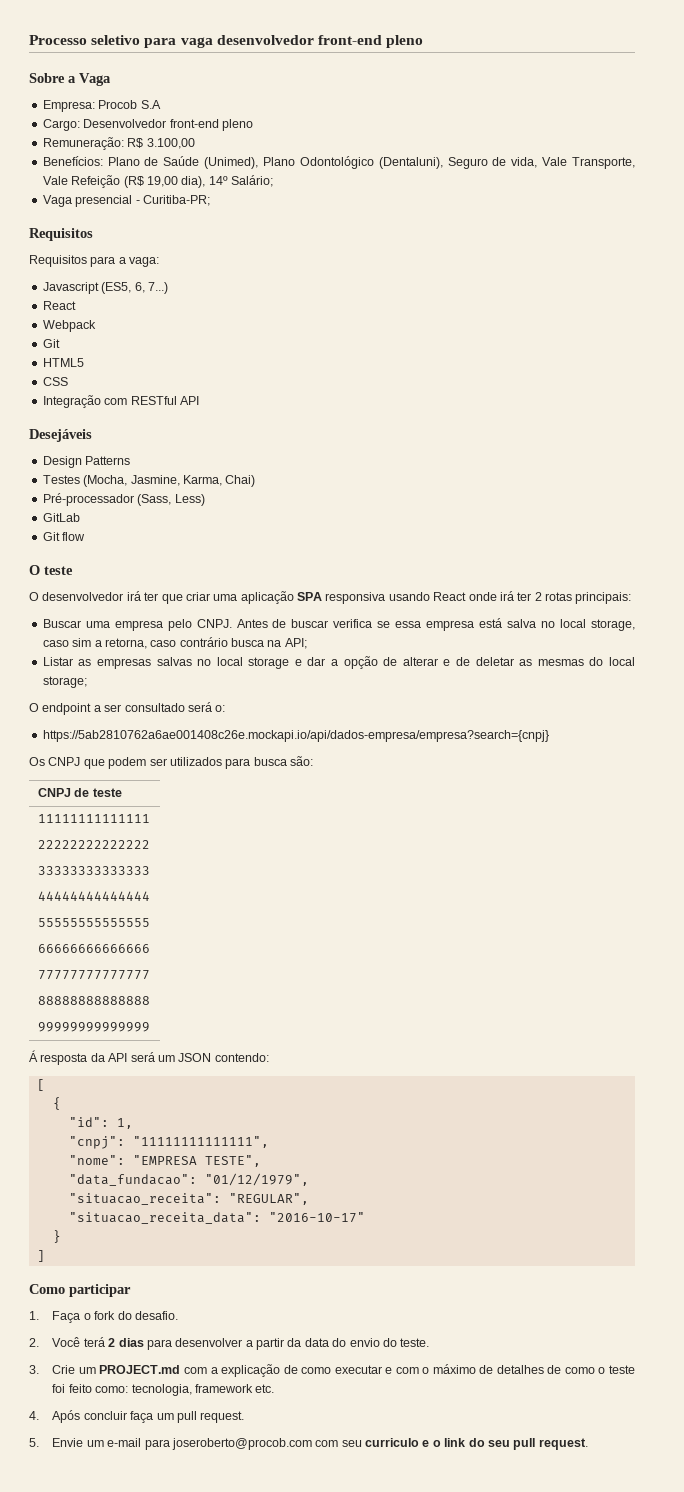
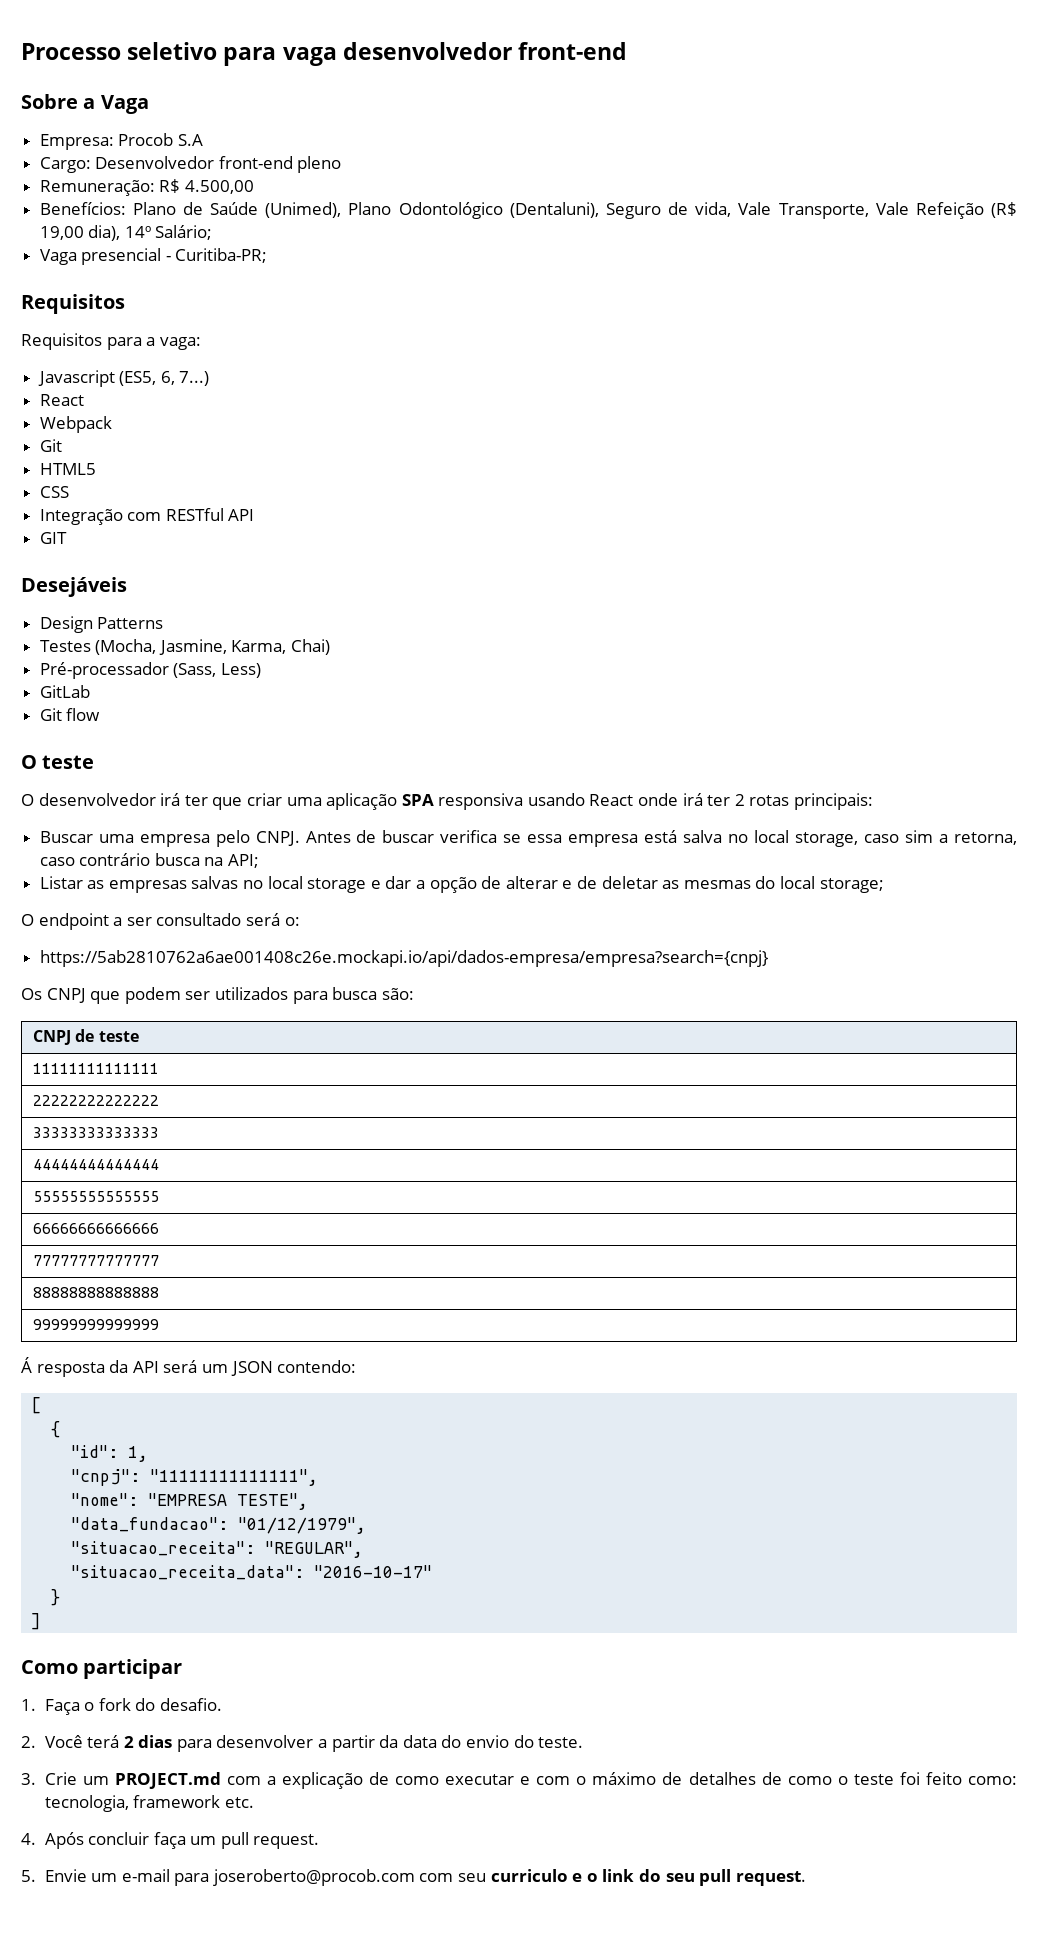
- Processo seletivo para vaga desenvolvedor front-end pleno
+ Processo seletivo para vaga desenvolvedor front-end
- Remuneração: R$ 3.100,00
+ Remuneração: R$ 4.500,00
+ GIT

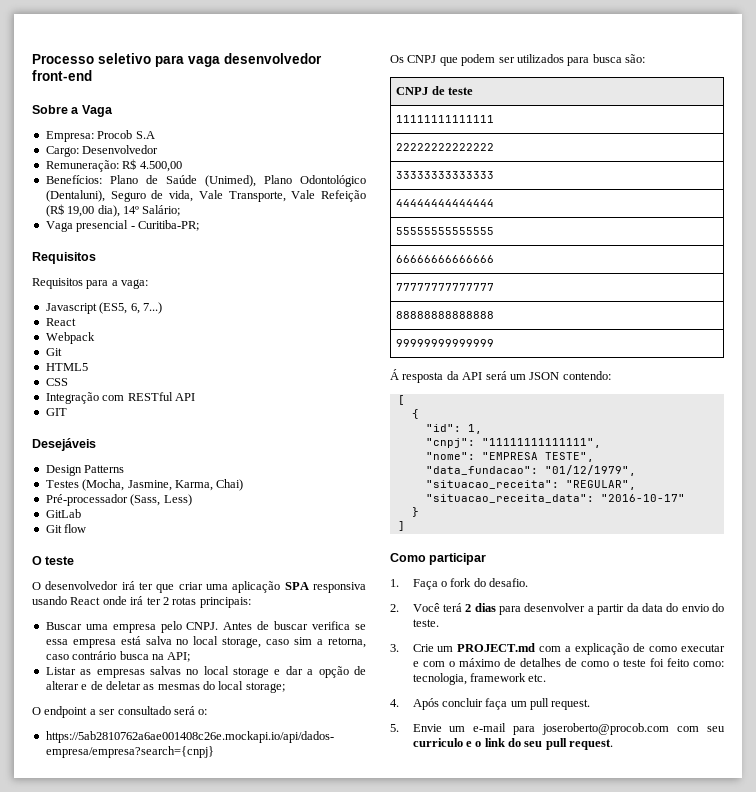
- Cargo: Desenvolvedor front-end pleno
+ Cargo: Desenvolvedor

